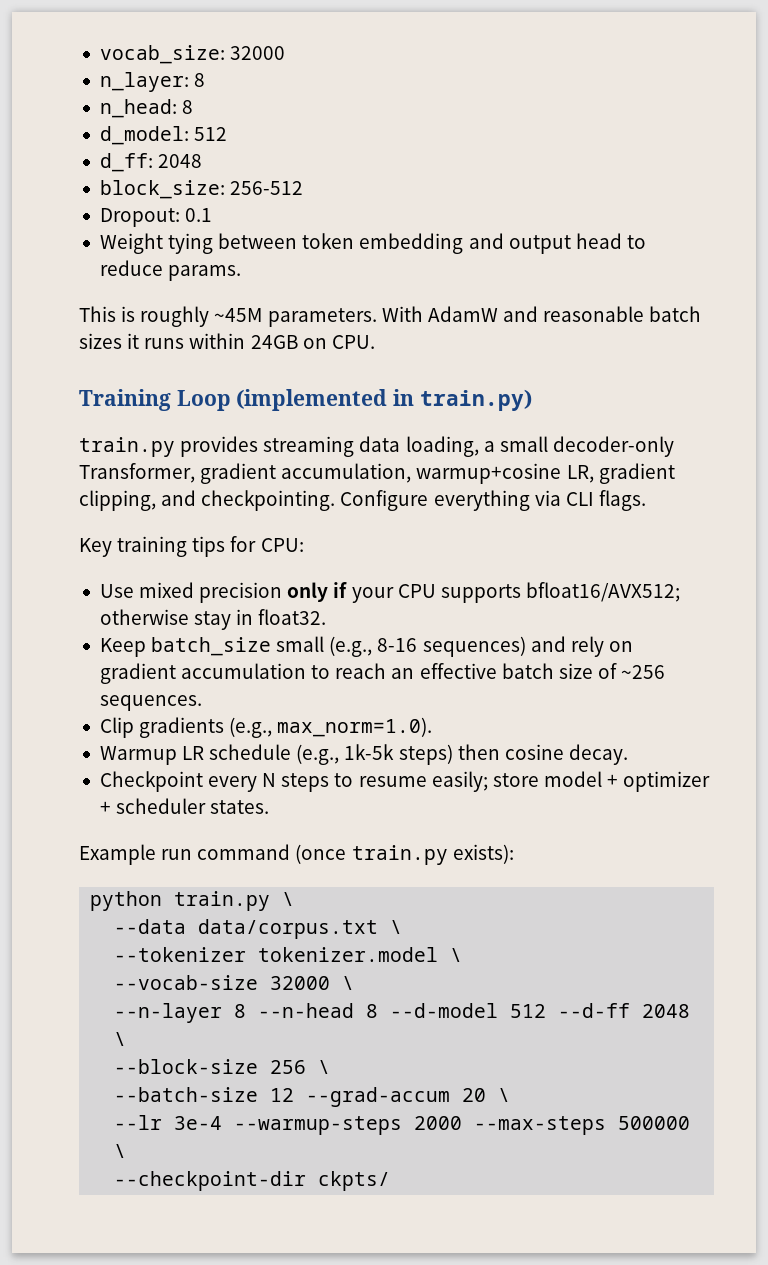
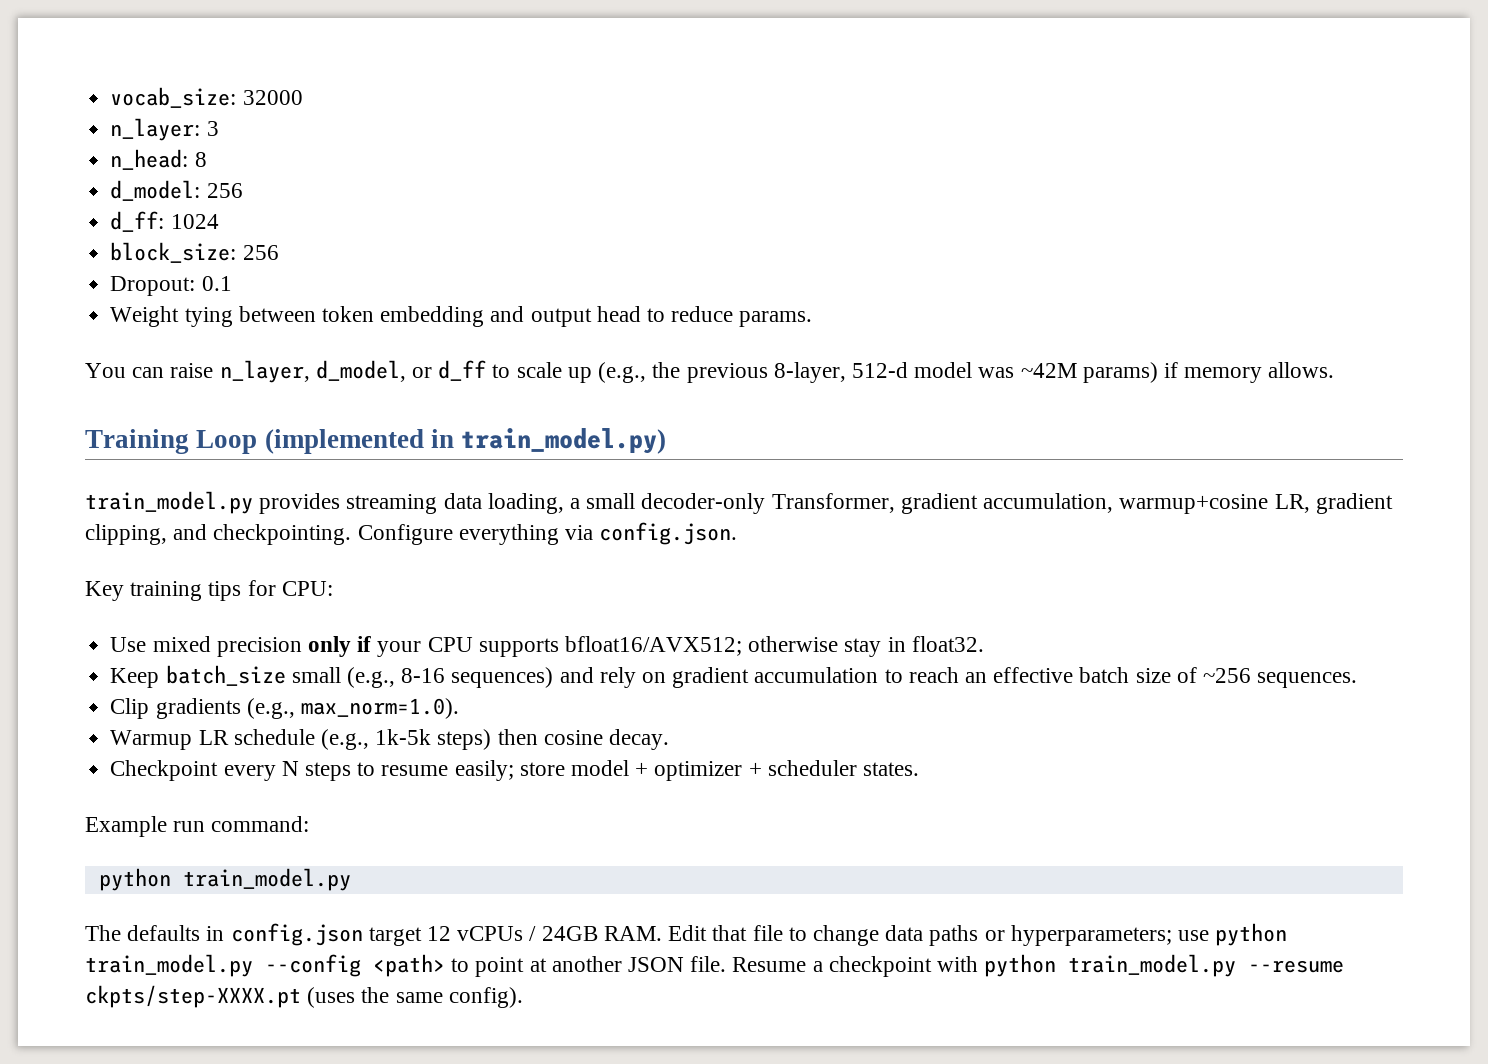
- n_layer: 8
+ n_layer: 3
- d_model: 512
+ d_model: 256
- d_ff: 2048
+ d_ff: 1024
- block_size: 256-512
+ block_size: 256
- This is roughly ~45M parameters. With AdamW and reasonable batch sizes it runs within 24GB on CPU.
+ You can raise n_layer, d_model, or d_ff to scale up (e.g., the previous 8-layer, 512-d model was ~42M params) if memory allows.
- Training Loop (implemented in train.py)
- train.py provides streaming data loading, a small decoder-only Transformer, gradient accumulation, warmup+cosine LR, gradient clipping, and checkpointing.
+ Training Loop (implemented in train_model.py)
+ train_model.py provides streaming data loading, a small decoder-only Transformer, gradient accumulation, warmup+cosine LR, gradient clipping, and checkpointing.
- Configure everything via CLI flags.
+ Configure everything via config.json.
- Example run command (once train.py exists):
- python train.py \
- --data data/corpus.txt \
- --tokenizer tokenizer.model \
- --vocab-size 32000 \
- --n-layer 8 --n-head 8 --d-model 512 --d-ff 2048 \
- --block-size 256 \
- --batch-size 12 --grad-accum 20 \
- --lr 3e-4 --warmup-steps 2000 --max-steps 500000 \
- --checkpoint-dir ckpts/
+ Example run command:
+ python train_model.py
+ The defaults in config.json target 12 vCPUs / 24GB RAM. Edit that file to change data paths or hyperparameters; use python train_model.py --config <path> to point at another JSON file. Resume a checkpoint with python train_model.py --resume ckpts/step-XXXX.pt (uses the same config).

